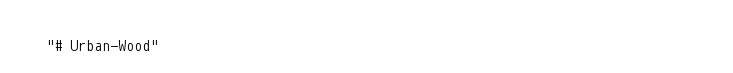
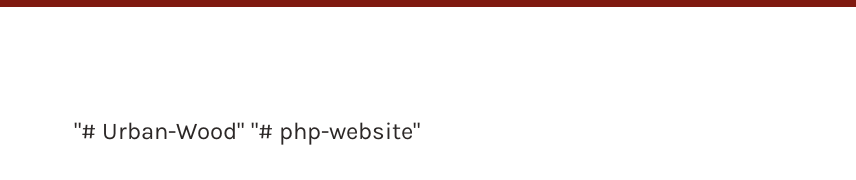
- "# Urban-Wood"
+ "# Urban-Wood" "# php-website"

